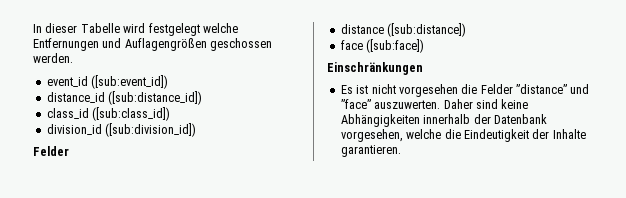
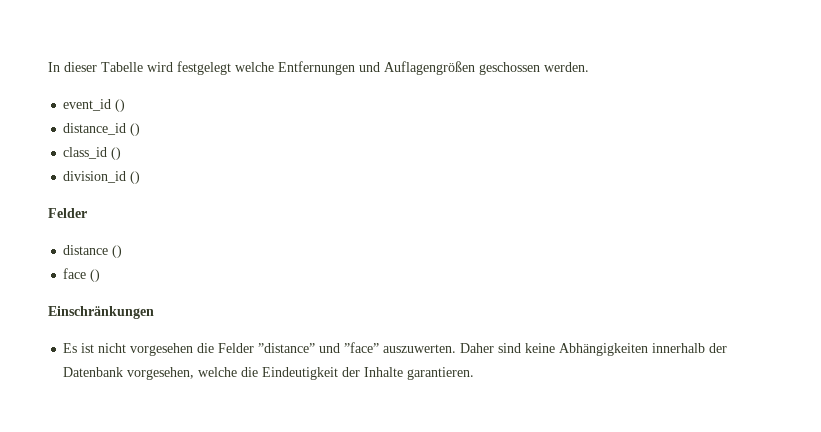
- event_id ([sub:event_id])
+ event_id ()
- distance_id ([sub:distance_id])
+ distance_id ()
- class_id ([sub:class_id])
+ class_id ()
- division_id ([sub:division_id])
+ division_id ()
- distance ([sub:distance])
+ distance ()
- face ([sub:face])
+ face ()

